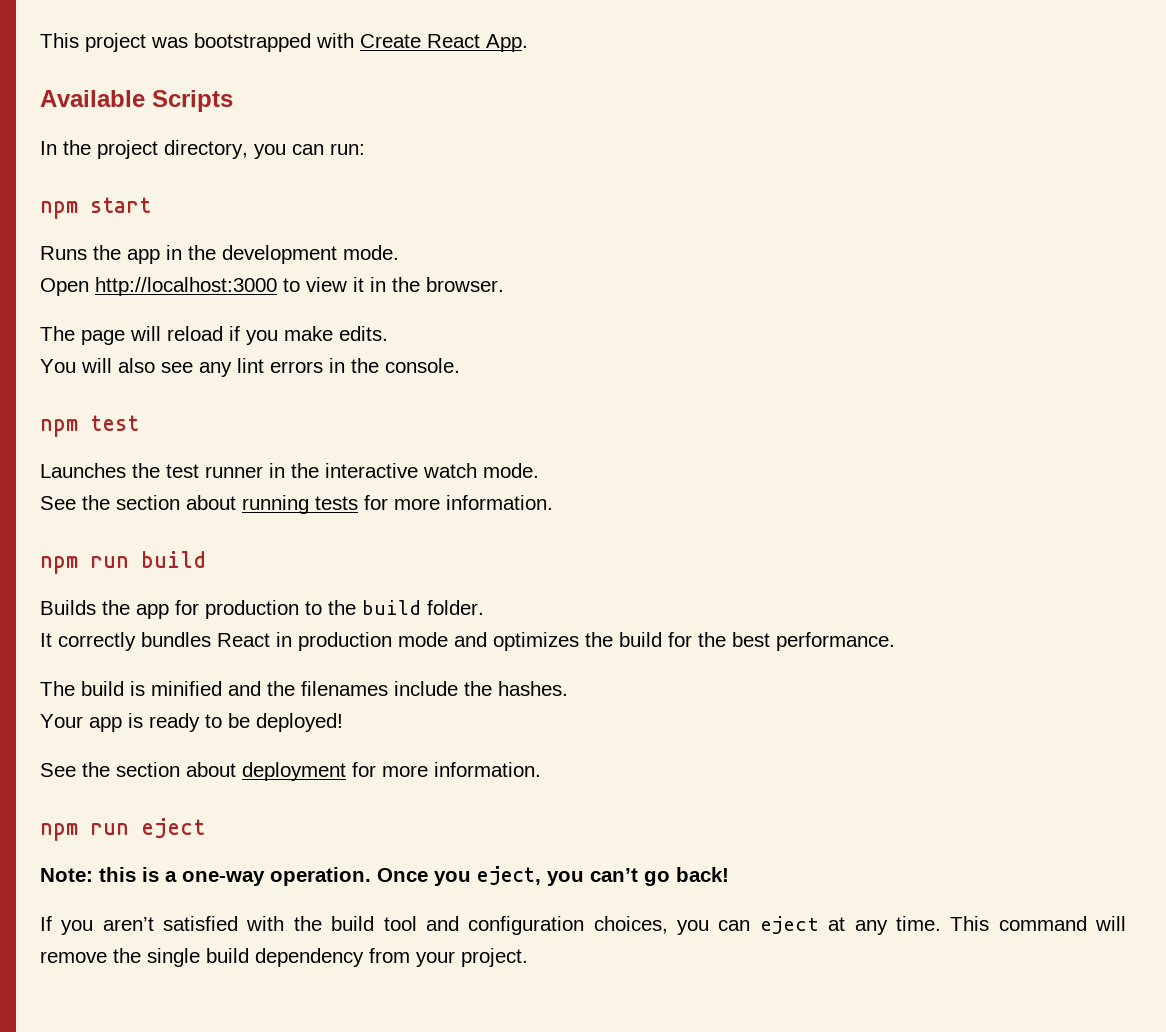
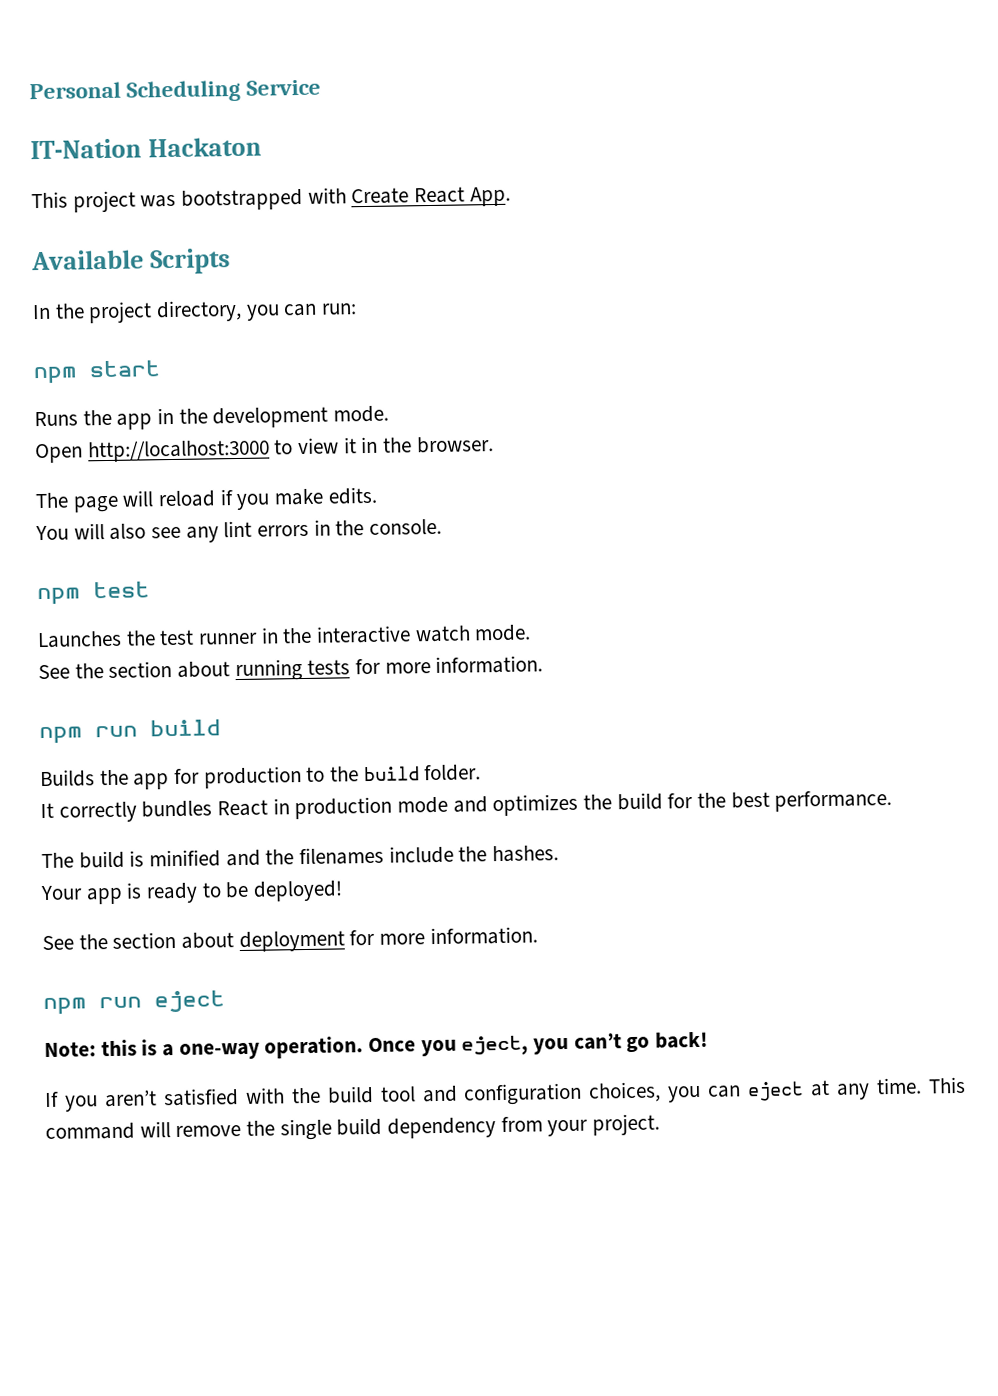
+ Personal Scheduling Service
+ IT-Nation Hackaton

